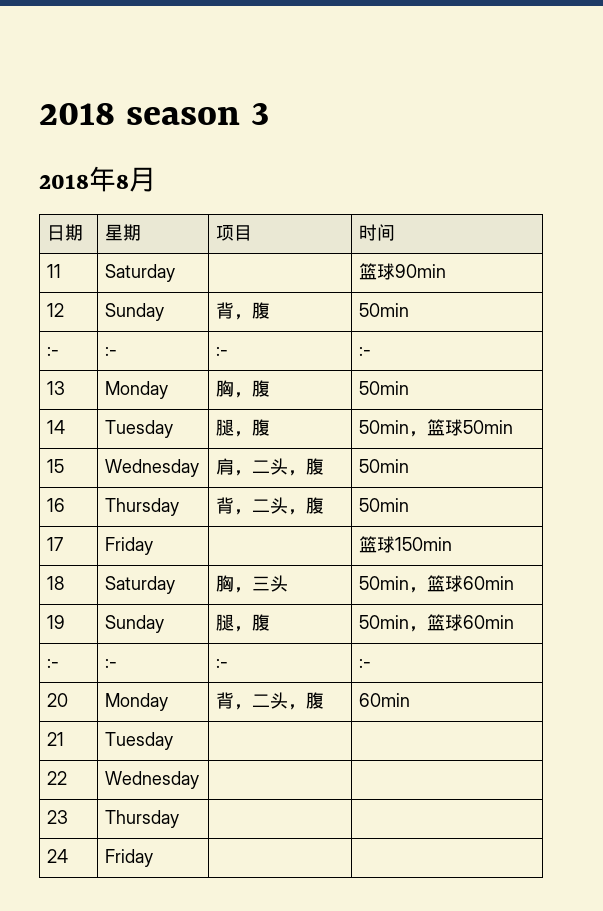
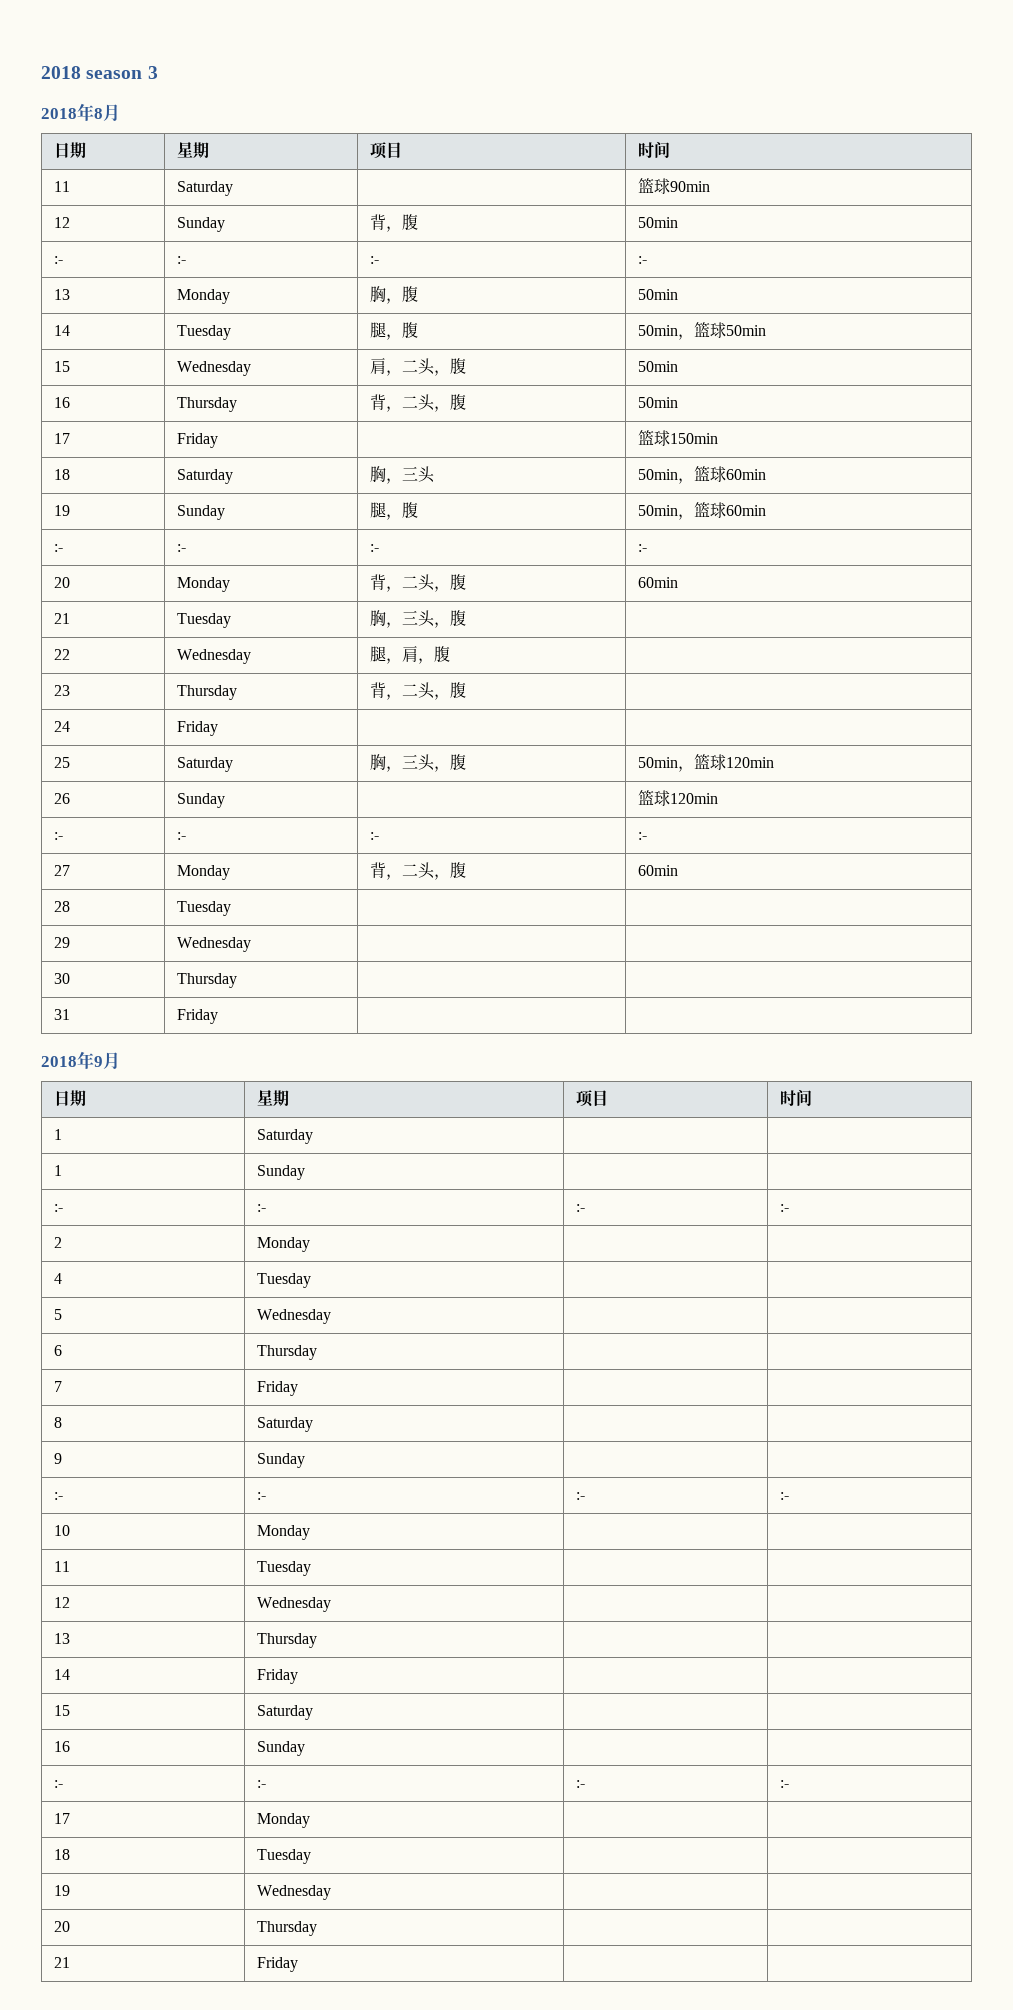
- 21 | Tuesday | |
+ 21 | Tuesday | 胸，三头，腹 |
- 22 | Wednesday | |
+ 22 | Wednesday | 腿，肩，腹 |
- 23 | Thursday | |
+ 23 | Thursday | 背，二头，腹 |
+ 25 | Saturday | 胸，三头，腹 | 50min，篮球120min
+ 26 | Sunday | | 篮球120min
+ :- | :- | :- | :-
+ 27 | Monday | 背，二头，腹 | 60min
+ 28 | Tuesday | |
+ 29 | Wednesday | |
+ 30 | Thursday | |
+ 31 | Friday | |
+ 2018年9月
+ 日期 | 星期 | 项目 | 时间
+ 1 | Saturday | |
+ 1 | Sunday | |
+ :- | :- | :- | :-
+ 2 | Monday | |
+ 4 | Tuesday | |
+ 5 | Wednesday | |
+ 6 | Thursday | |
+ 7 | Friday | |
+ 8 | Saturday | |
+ 9 | Sunday | |
+ :- | :- | :- | :-
+ 10 | Monday | |
+ 11 | Tuesday | |
+ 12 | Wednesday | |
+ 13 | Thursday | |
+ 14 | Friday | |
+ 15 | Saturday | |
+ 16 | Sunday | |
+ :- | :- | :- | :-
+ 17 | Monday | |
+ 18 | Tuesday | |
+ 19 | Wednesday | |
+ 20 | Thursday | |
+ 21 | Friday | |

